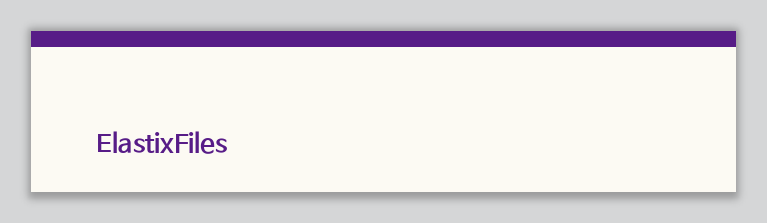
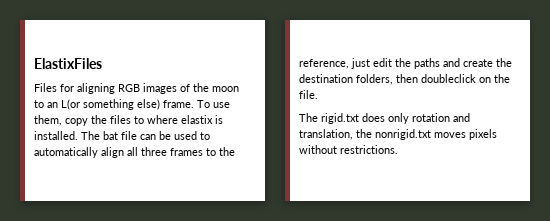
+ Files for aligning RGB images of the moon to an L(or something else) frame. To use them, copy the files to where elastix is installed. The bat file can be used to automatically align all three frames to the reference, just edit the paths and create the destination folders, then doubleclick on the file.
+ The rigid.txt does only rotation and translation, the nonrigid.txt moves pixels without restrictions.

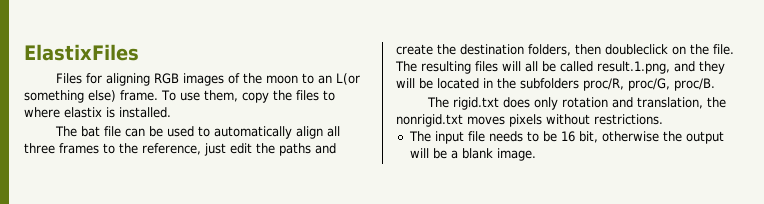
- To use them, copy the files to where elastix is installed. The bat file can be used to automatically align all three frames to the reference, just edit the paths and create the destination folders, then doubleclick on the file.
+ To use them, copy the files to where elastix is installed.
+ The bat file can be used to automatically align all three frames to the reference, just edit the paths and create the destination folders, then doubleclick on the file. The resulting files will all be called result.1.png, and they will be located in the subfolders proc/R, proc/G, proc/B.
+ The input file needs to be 16 bit, otherwise the output will be a blank image.

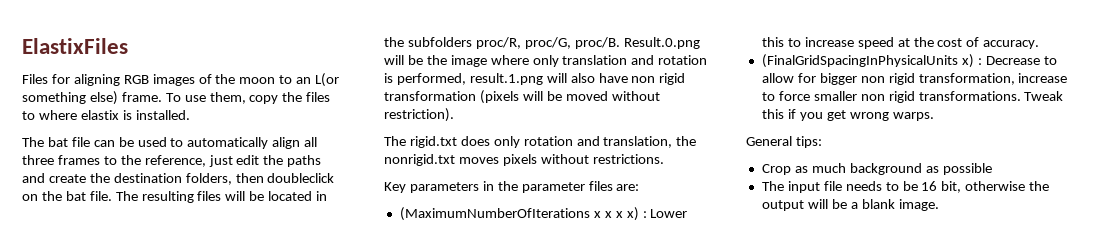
- The bat file can be used to automatically align all three frames to the reference, just edit the paths and create the destination folders, then doubleclick on the file.
+ The bat file can be used to automatically align all three frames to the reference, just edit the paths and create the destination folders, then doubleclick on the bat file.
- The resulting files will all be called result.1.png, and they will be located in the subfolders proc/R, proc/G, proc/B.
+ The resulting files will be located in the subfolders proc/R, proc/G, proc/B. Result.0.png will be the image where only translation and rotation is performed, result.1.png will also have non rigid transformation (pixels will be moved without restriction).
+ Key parameters in the parameter files are:
+ (MaximumNumberOfIterations x x x x) : Lower this to increase speed at the cost of accuracy.
+ (FinalGridSpacingInPhysicalUnits x) : Decrease to allow for bigger non rigid transformation, increase to force smaller non rigid transformations. Tweak this if you get wrong warps.
+ General tips:
+ Crop as much background as possible

